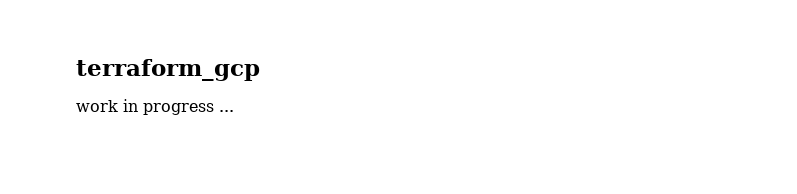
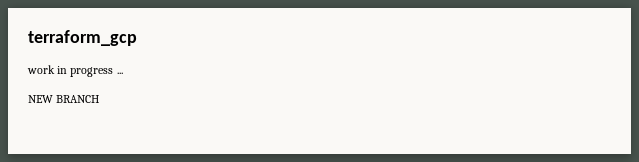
+ NEW BRANCH

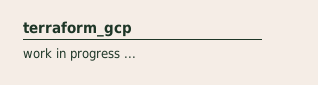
- NEW BRANCH

